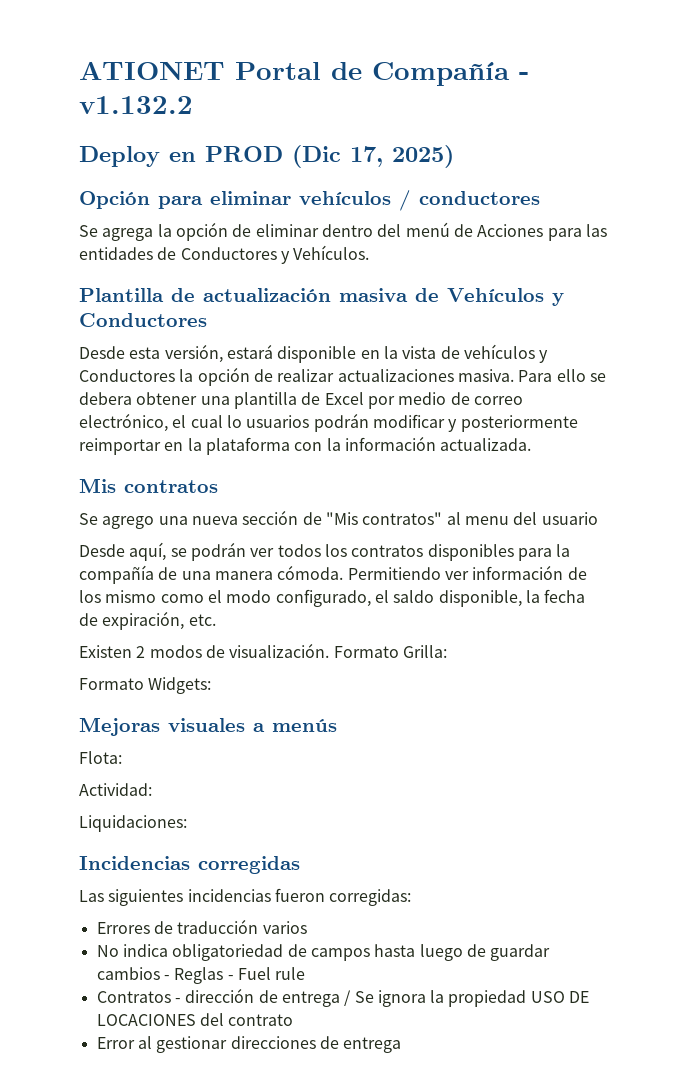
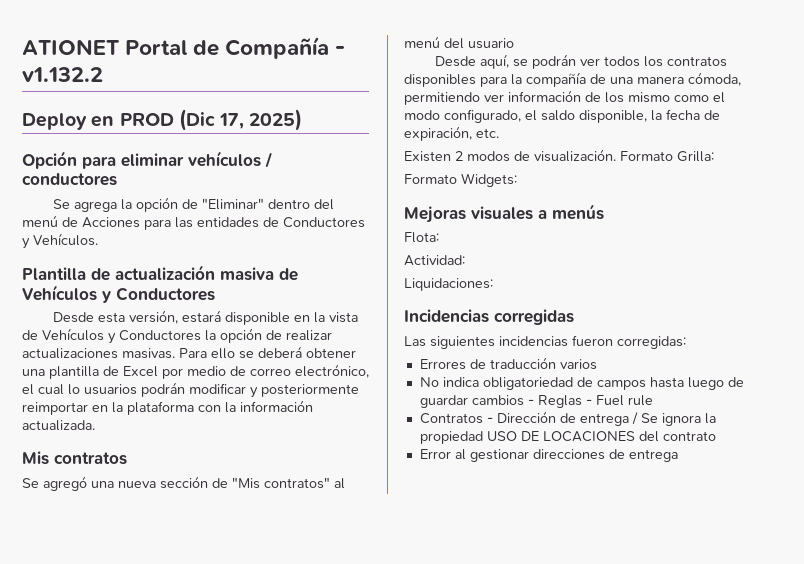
- Se agrega la opción de eliminar dentro del menú de Acciones para las entidades de Conductores y Vehículos.
+ Se agrega la opción de "Eliminar" dentro del menú de Acciones para las entidades de Conductores y Vehículos.
- Desde esta versión, estará disponible en la vista de vehículos y Conductores la opción de realizar actualizaciones masiva.
+ Desde esta versión, estará disponible en la vista de Vehículos y Conductores la opción de realizar actualizaciones masivas.
- Para ello se debera obtener una plantilla de Excel por medio de correo electrónico, el cual lo usuarios podrán modificar y posteriormente reimportar en la plataforma con la información actualizada.
+ Para ello se deberá obtener una plantilla de Excel por medio de correo electrónico, el cual lo usuarios podrán modificar y posteriormente reimportar en la plataforma con la información actualizada.
- Se agrego una nueva sección de "Mis contratos" al menu del usuario
+ Se agregó una nueva sección de "Mis contratos" al menú del usuario
- Desde aquí, se podrán ver todos los contratos disponibles para la compañía de una manera cómoda. Permitiendo ver información de los mismo como el modo configurado, el saldo disponible, la fecha de expiración, etc.
+ Desde aquí, se podrán ver todos los contratos disponibles para la compañía de una manera cómoda, permitiendo ver información de los mismo como el modo configurado, el saldo disponible, la fecha de expiración, etc.
- Contratos - dirección de entrega / Se ignora la propiedad USO DE LOCACIONES del contrato
+ Contratos - Dirección de entrega / Se ignora la propiedad USO DE LOCACIONES del contrato

